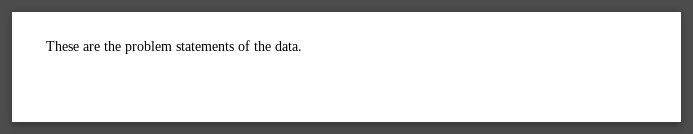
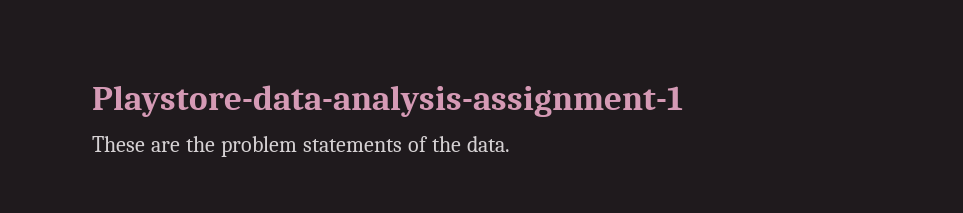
+ Playstore-data-analysis-assignment-1

